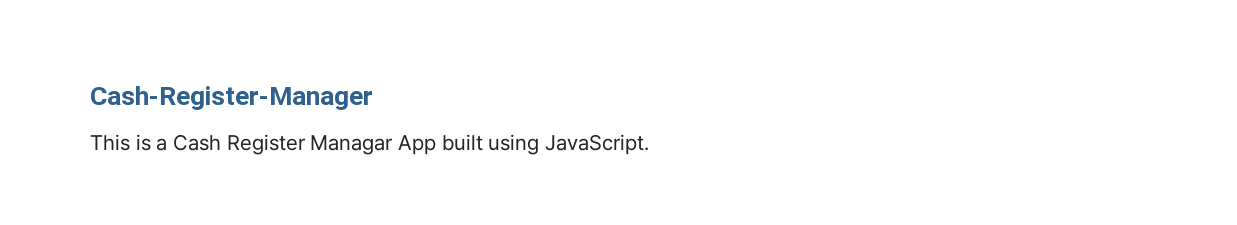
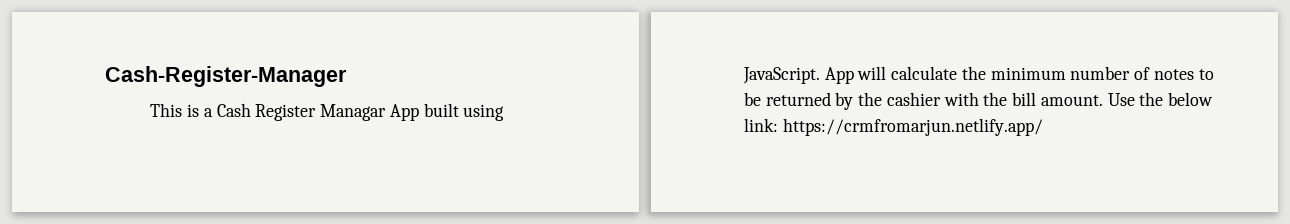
+ App will calculate the minimum number of notes to be returned by the cashier with the bill amount. Use the below link: https://crmfromarjun.netlify.app/

